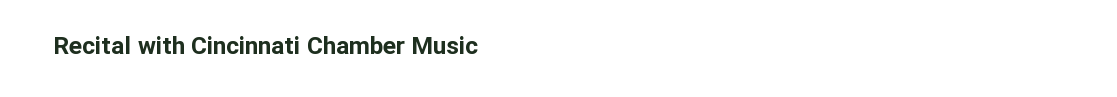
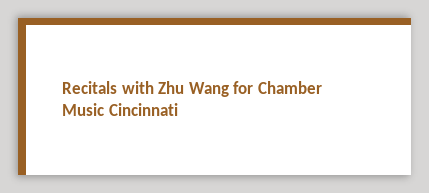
- Recital with Cincinnati Chamber Music
+ Recitals with Zhu Wang for Chamber Music Cincinnati

